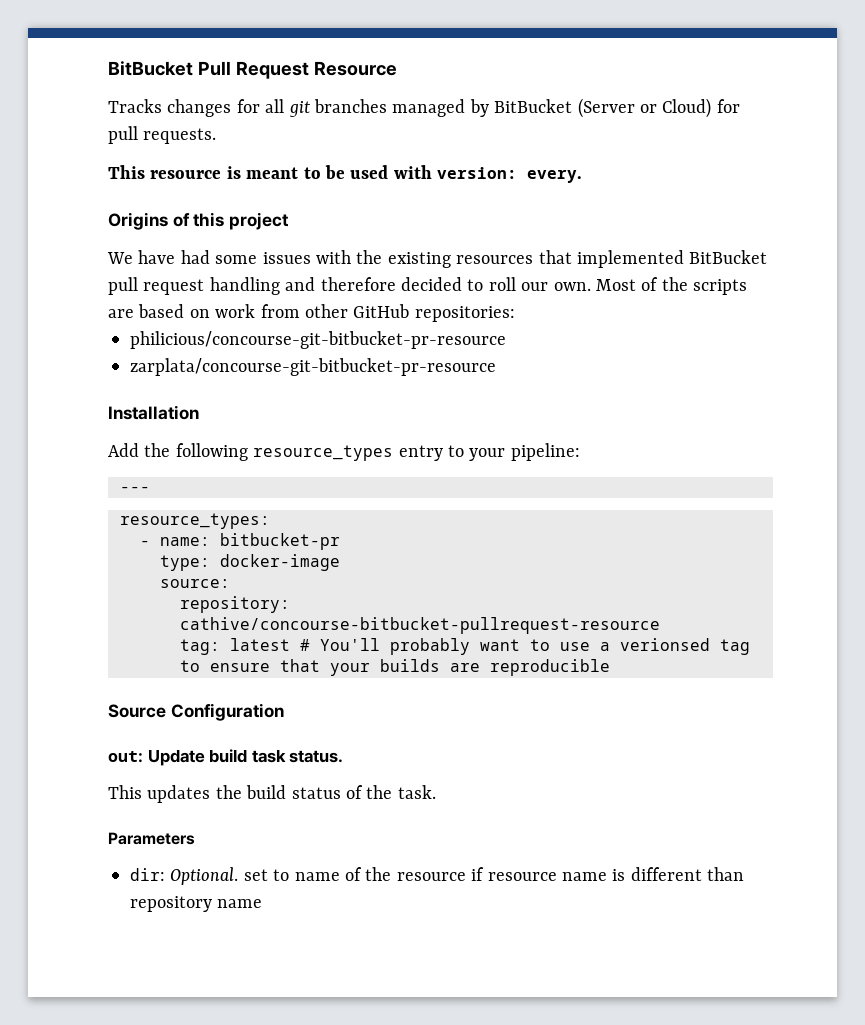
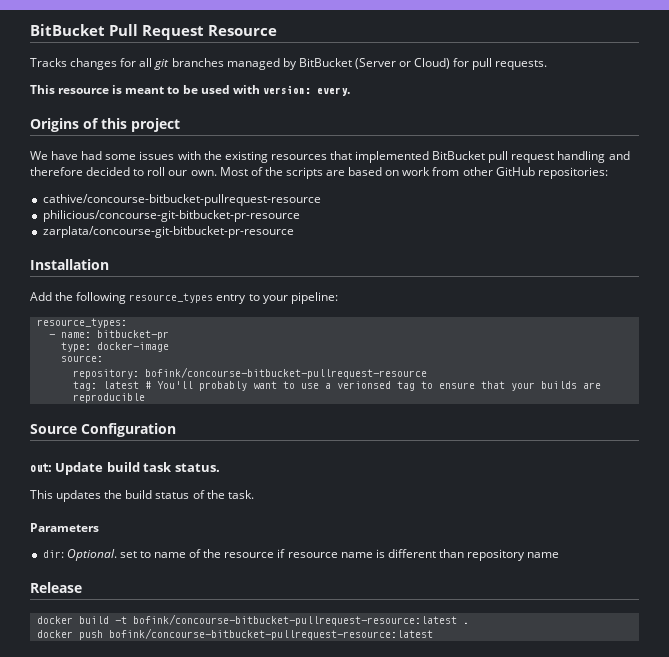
+ cathive/concourse-bitbucket-pullrequest-resource
- ---
- repository: cathive/concourse-bitbucket-pullrequest-resource
+ repository: bofink/concourse-bitbucket-pullrequest-resource
+ Release
+ docker build -t bofink/concourse-bitbucket-pullrequest-resource:latest .
+ docker push bofink/concourse-bitbucket-pullrequest-resource:latest

